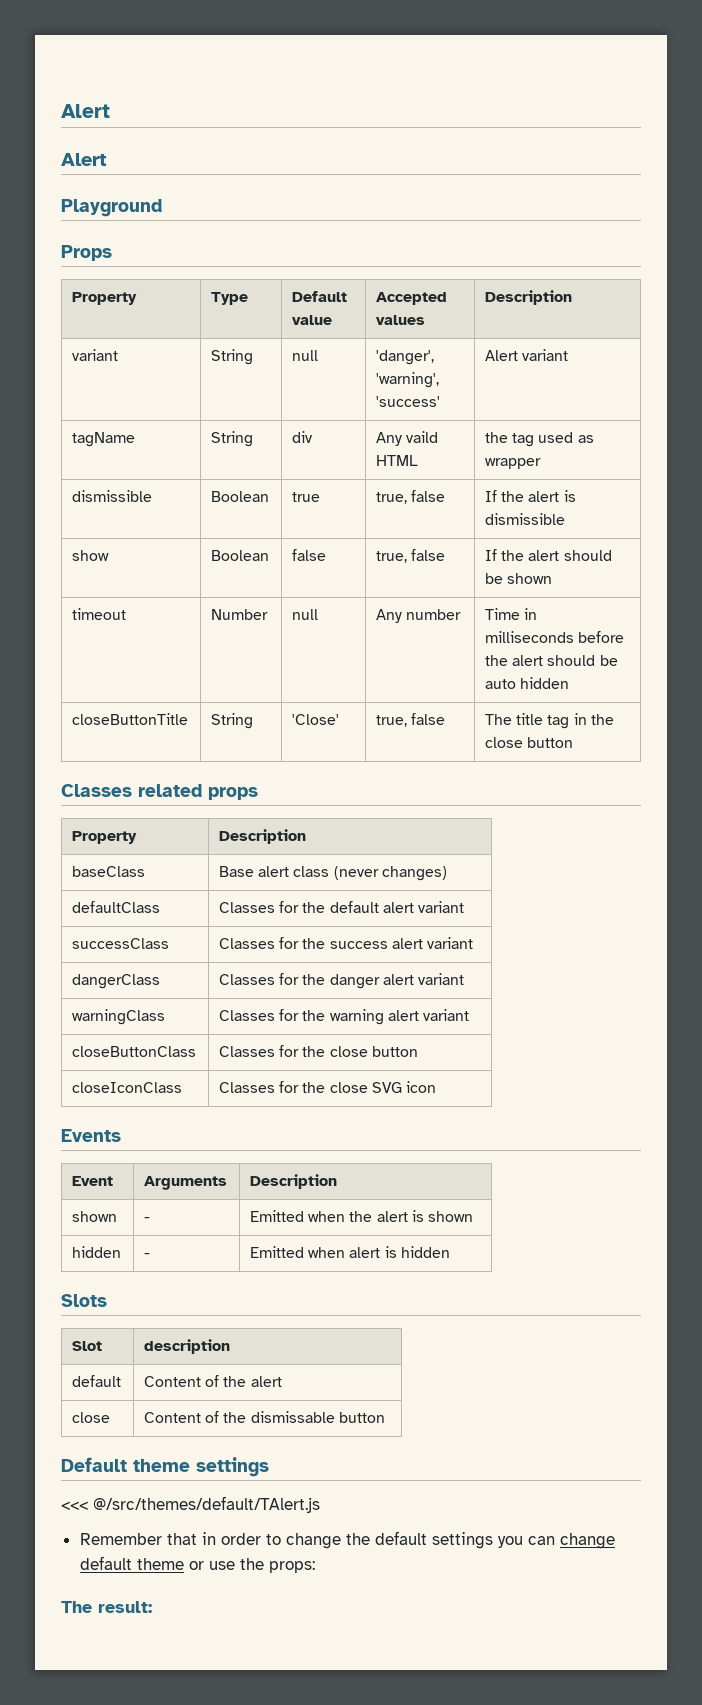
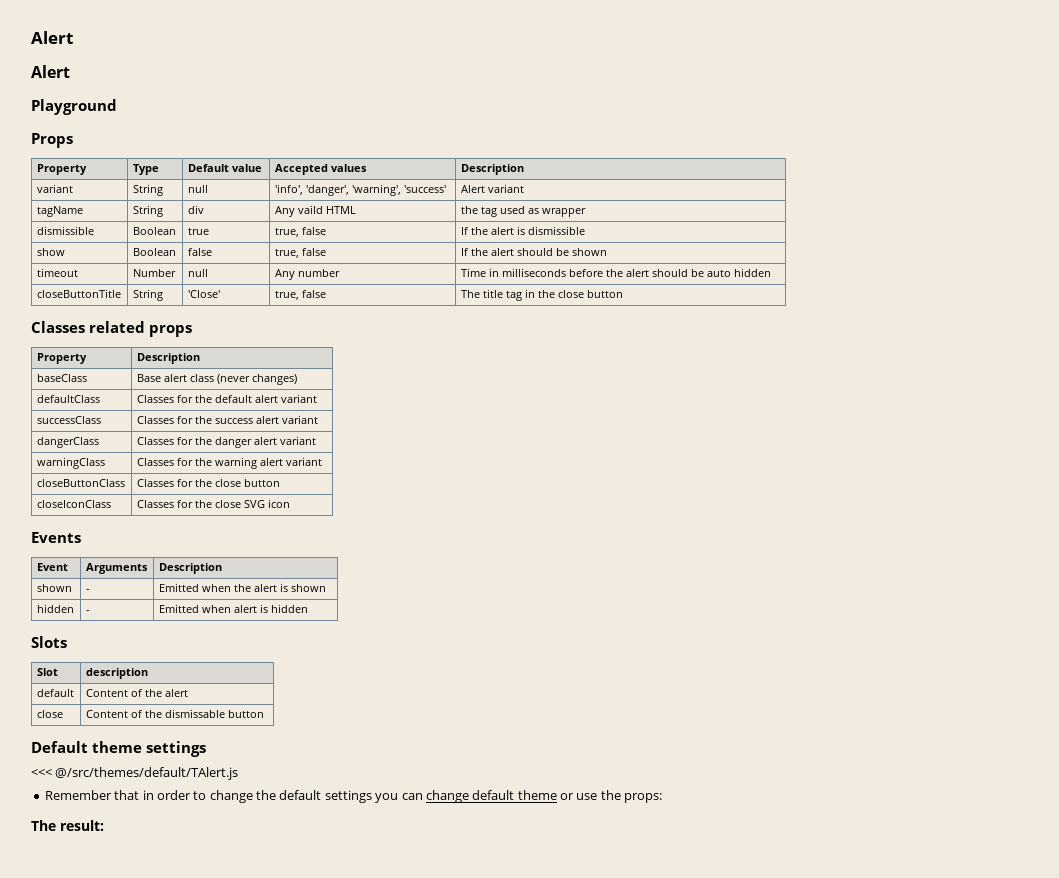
- variant | String | null | 'danger', 'warning', 'success' | Alert variant
+ variant | String | null | 'info', 'danger', 'warning', 'success' | Alert variant

